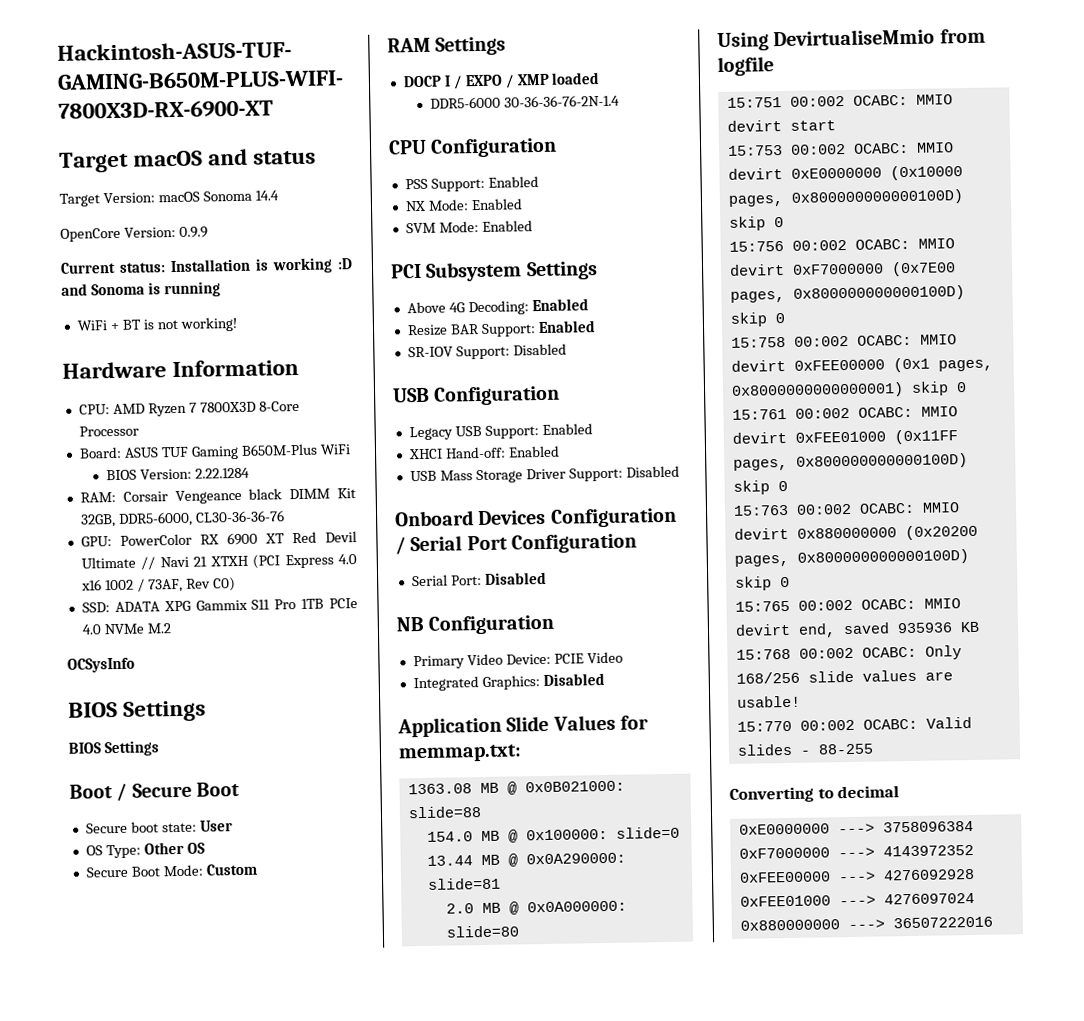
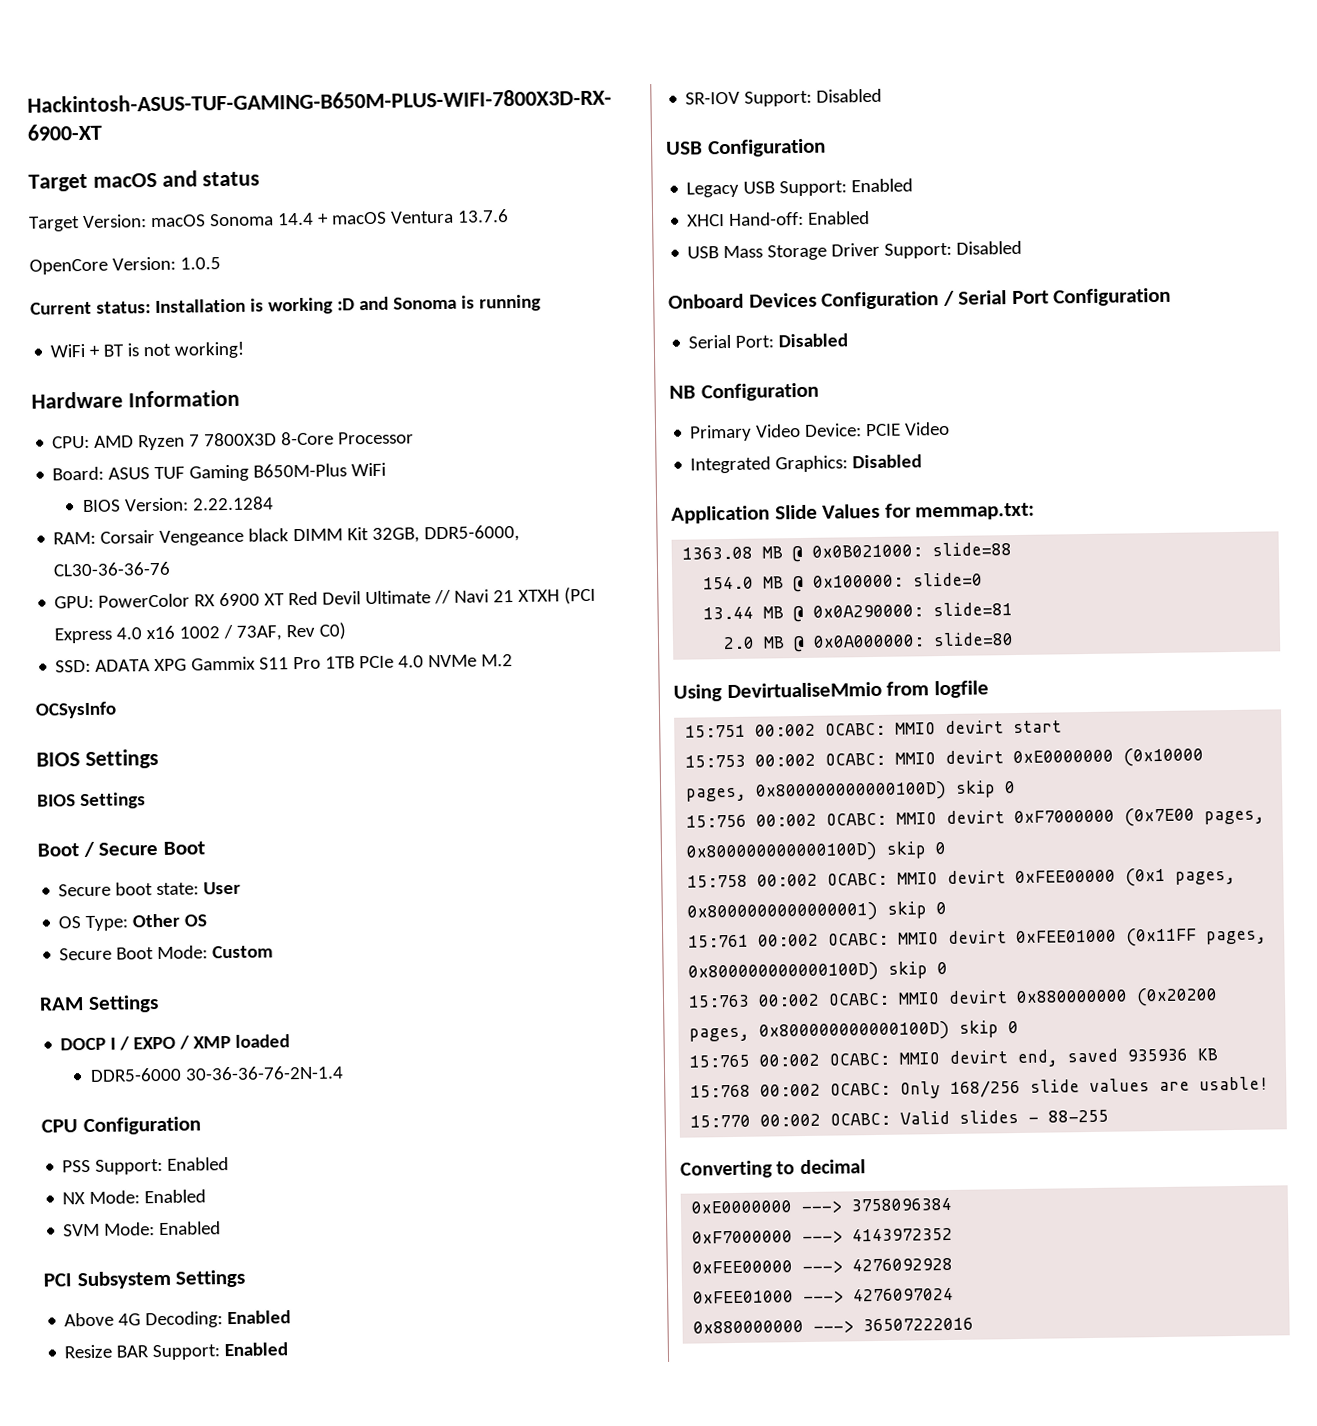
- Target Version: macOS Sonoma 14.4
+ Target Version: macOS Sonoma 14.4 + macOS Ventura 13.7.6
- OpenCore Version: 0.9.9
+ OpenCore Version: 1.0.5

